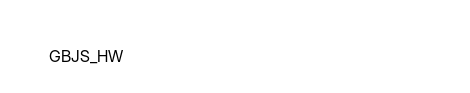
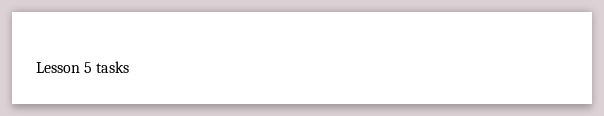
- GBJS_HW
+ Lesson 5 tasks

